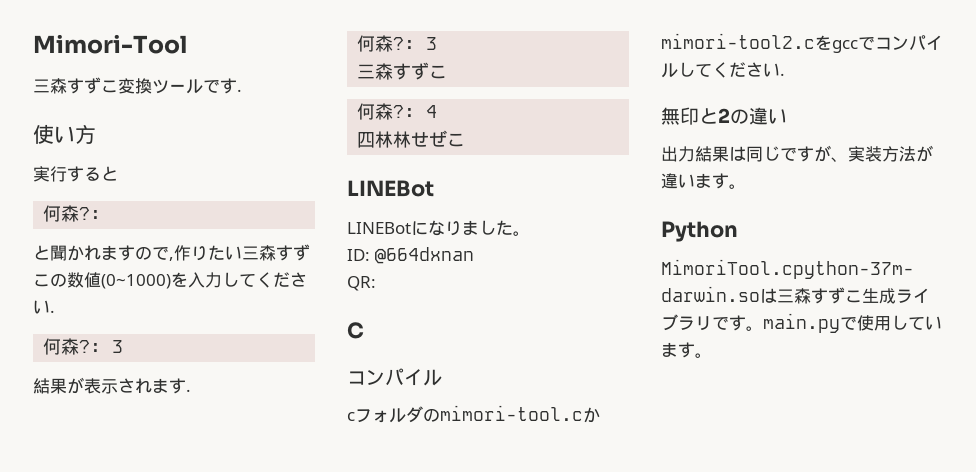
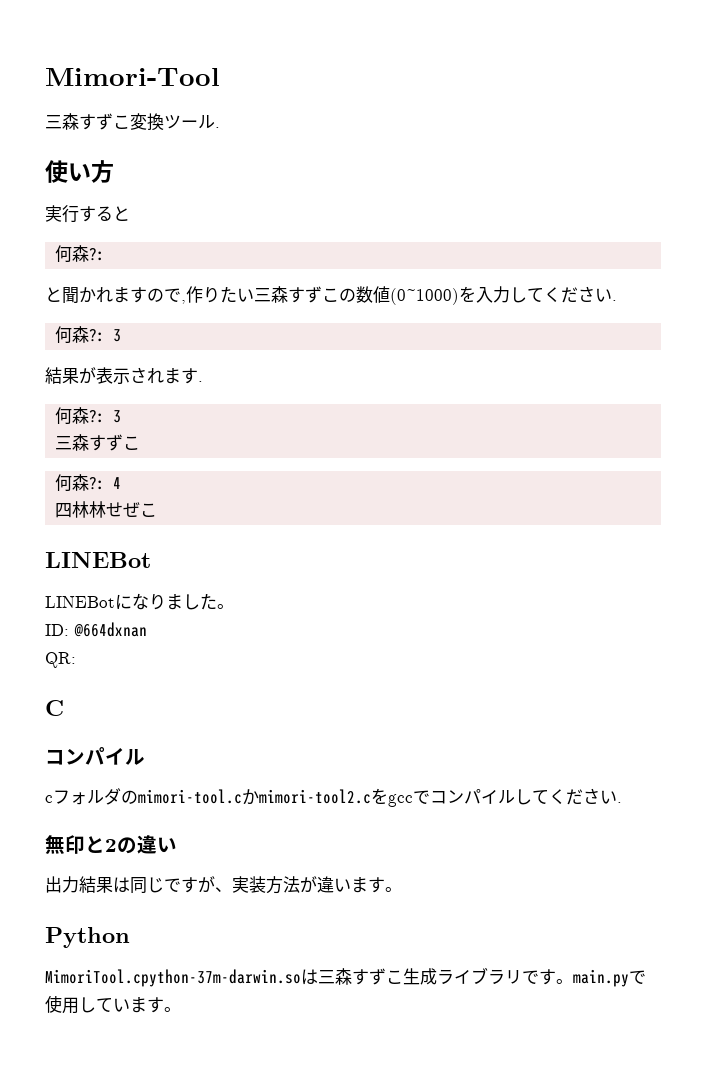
- 三森すずこ変換ツールです.
+ 三森すずこ変換ツール.

